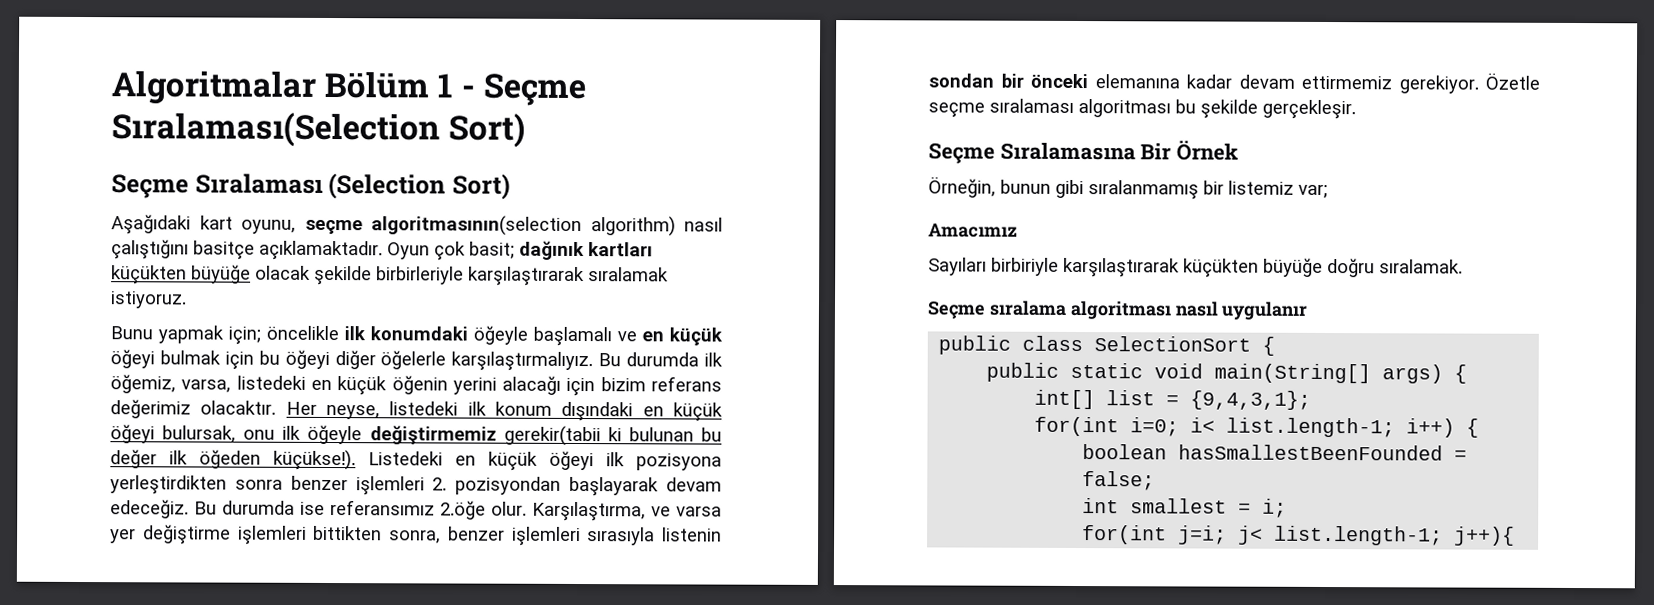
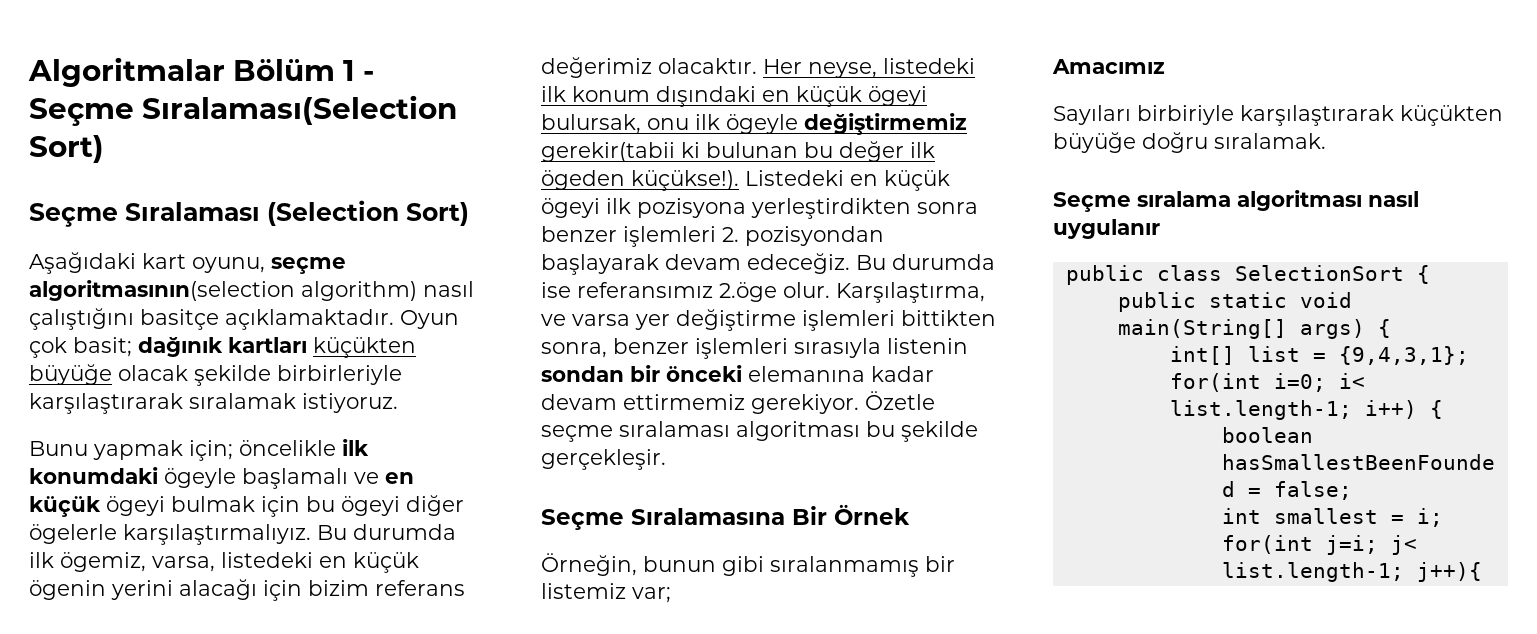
- Bunu yapmak için; öncelikle ilk konumdaki öğeyle başlamalı ve en küçük öğeyi bulmak için bu öğeyi diğer öğelerle karşılaştırmalıyız.
+ Bunu yapmak için; öncelikle ilk konumdaki ögeyle başlamalı ve en küçük ögeyi bulmak için bu ögeyi diğer ögelerle karşılaştırmalıyız.
- Bu durumda ilk öğemiz, varsa, listedeki en küçük öğenin yerini alacağı için bizim referans değerimiz olacaktır.
+ Bu durumda ilk ögemiz, varsa, listedeki en küçük ögenin yerini alacağı için bizim referans değerimiz olacaktır.
- Her neyse, listedeki ilk konum dışındaki en küçük öğeyi bulursak, onu ilk öğeyle değiştirmemiz gerekir(tabii ki bulunan bu değer ilk öğeden küçükse!).
+ Her neyse, listedeki ilk konum dışındaki en küçük ögeyi bulursak, onu ilk ögeyle değiştirmemiz gerekir(tabii ki bulunan bu değer ilk ögeden küçükse!).
- Listedeki en küçük öğeyi ilk pozisyona yerleştirdikten sonra benzer işlemleri 2. pozisyondan başlayarak devam edeceğiz.
+ Listedeki en küçük ögeyi ilk pozisyona yerleştirdikten sonra benzer işlemleri 2. pozisyondan başlayarak devam edeceğiz.
- Bu durumda ise referansımız 2.öğe olur.
+ Bu durumda ise referansımız 2.öge olur.

